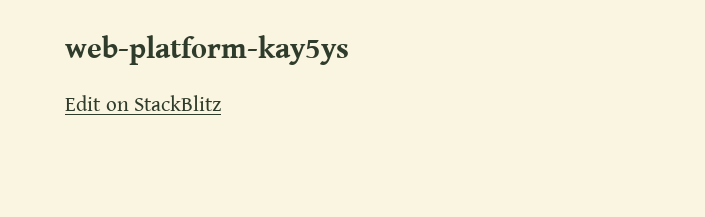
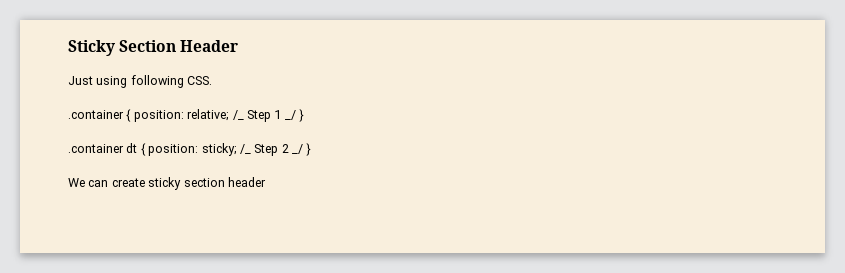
- web-platform-kay5ys
- Edit on StackBlitz
+ Sticky Section Header
+ Just using following CSS.
+ .container { position: relative; /_ Step 1 _/ }
+ .container dt { position: sticky; /_ Step 2 _/ }
+ We can create sticky section header

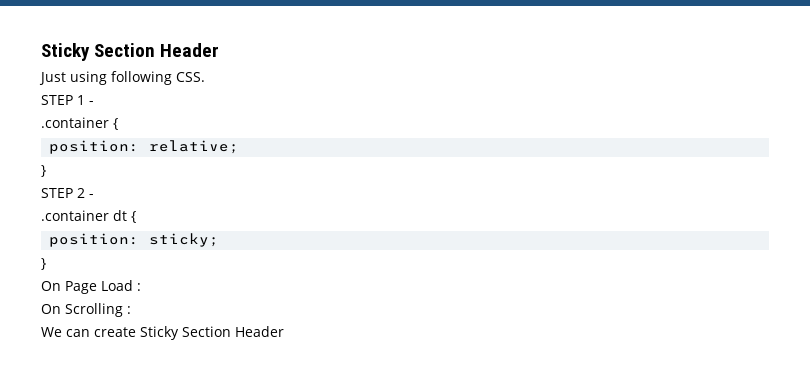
+ STEP 1 -
- .container { position: relative; /_ Step 1 _/ }
+ .container {
+ position: relative;
+ }
+ STEP 2 -
- .container dt { position: sticky; /_ Step 2 _/ }
+ .container dt {
+ position: sticky;
+ }
+ On Page Load :
+ On Scrolling :
- We can create sticky section header
+ We can create Sticky Section Header

